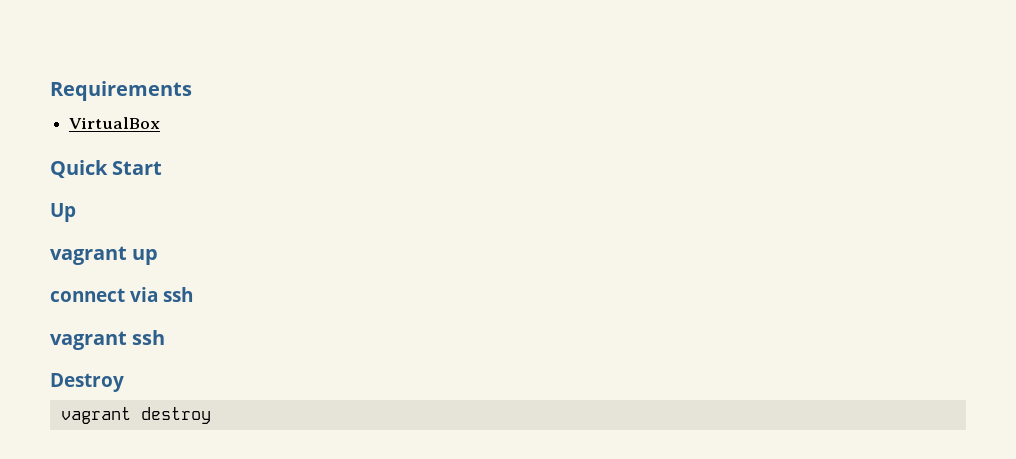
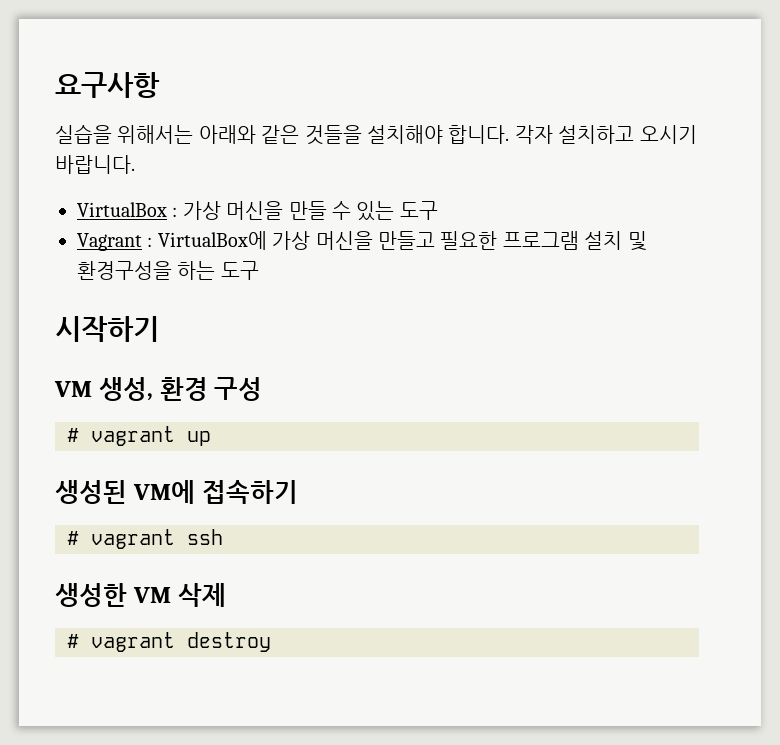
- Requirements
- VirtualBox
- Quick Start
- Up
- vagrant up
- connect via ssh
- vagrant ssh
- Destroy
- vagrant destroy
+ 요구사항
+ 실습을 위해서는 아래와 같은 것들을 설치해야 합니다. 각자 설치하고 오시기 바랍니다.
+ VirtualBox : 가상 머신을 만들 수 있는 도구
+ Vagrant : VirtualBox에 가상 머신을 만들고 필요한 프로그램 설치 및 환경구성을 하는 도구
+ 시작하기
+ VM 생성, 환경 구성
+ # vagrant up
+ 생성된 VM에 접속하기
+ # vagrant ssh
+ 생성한 VM 삭제
+ # vagrant destroy

